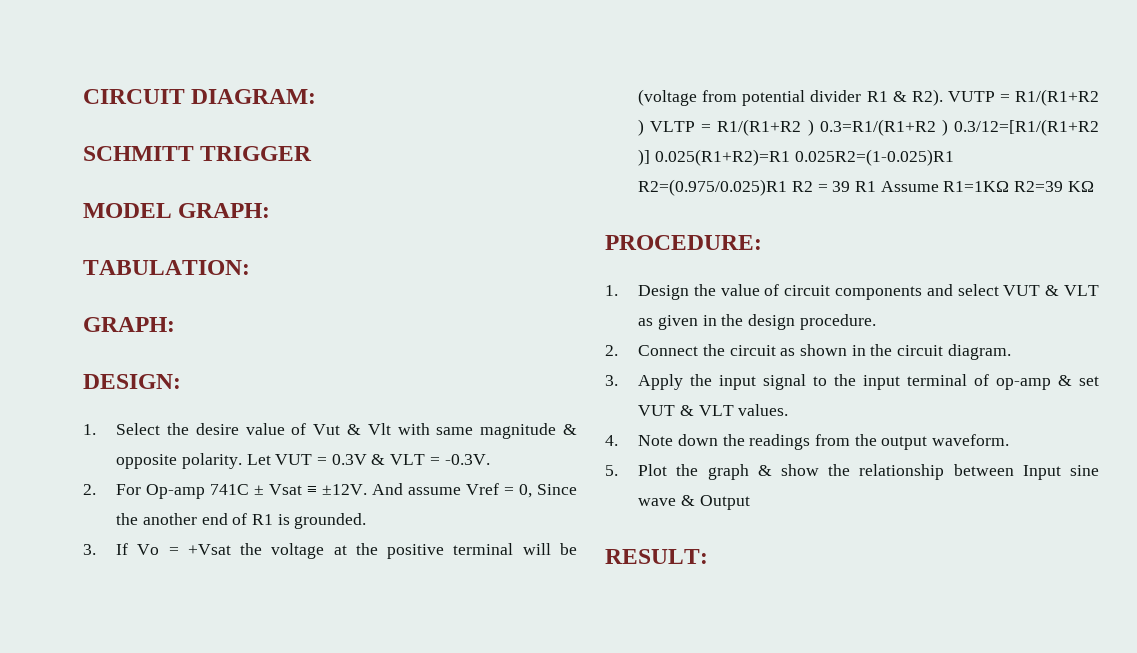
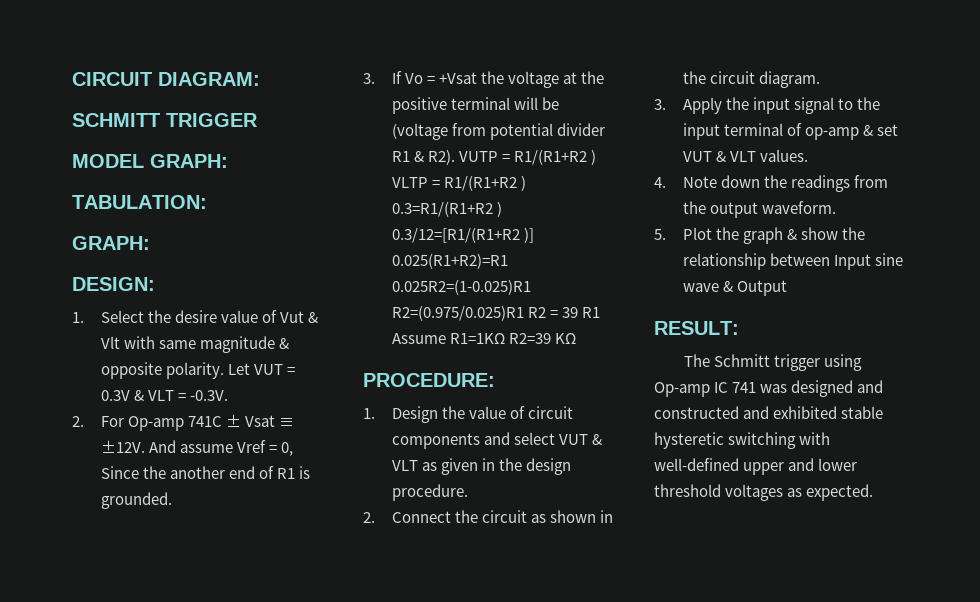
+ The Schmitt trigger using Op-amp IC 741 was designed and constructed and exhibited stable hysteretic switching with well-defined upper and lower threshold voltages as expected.

